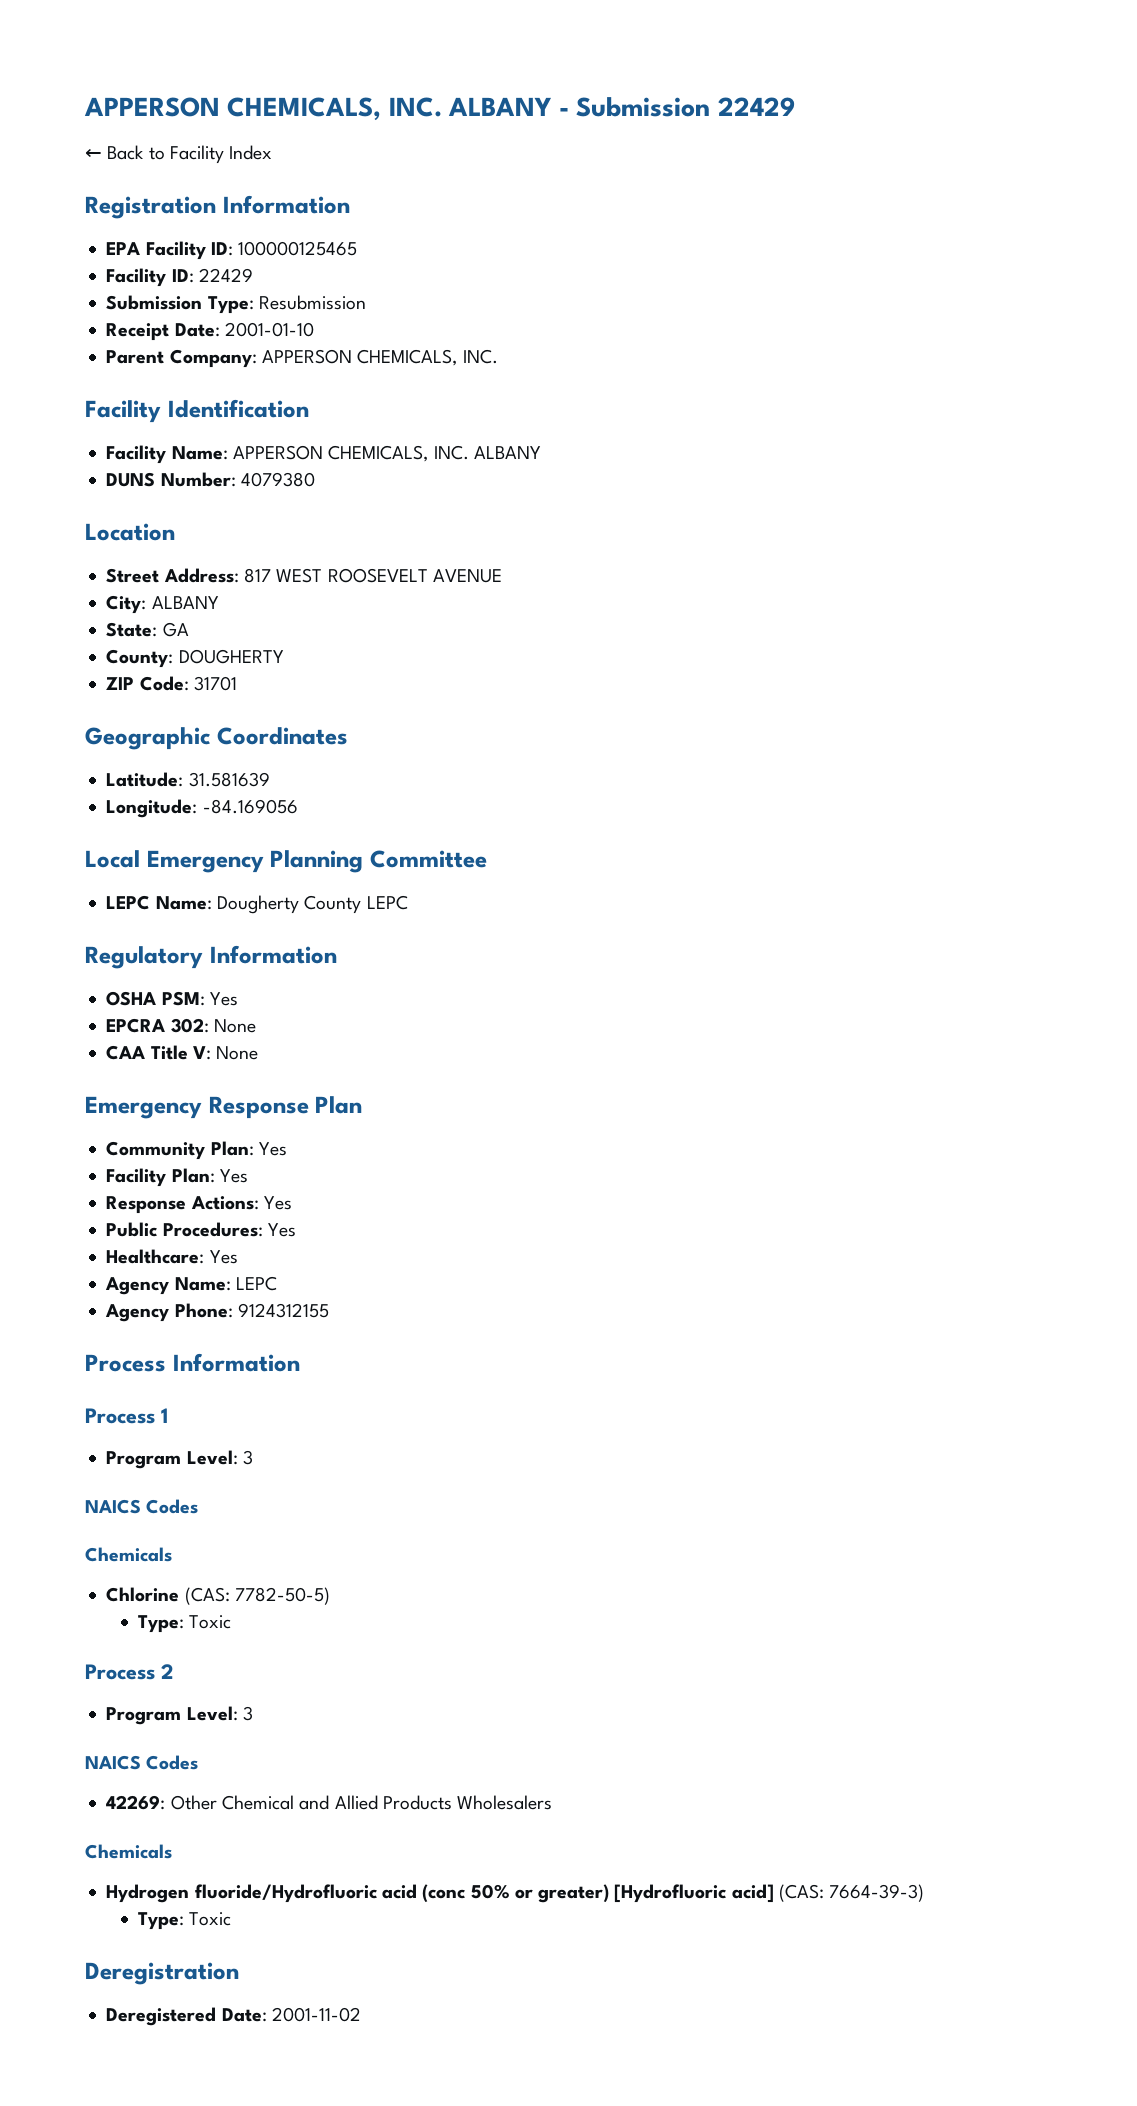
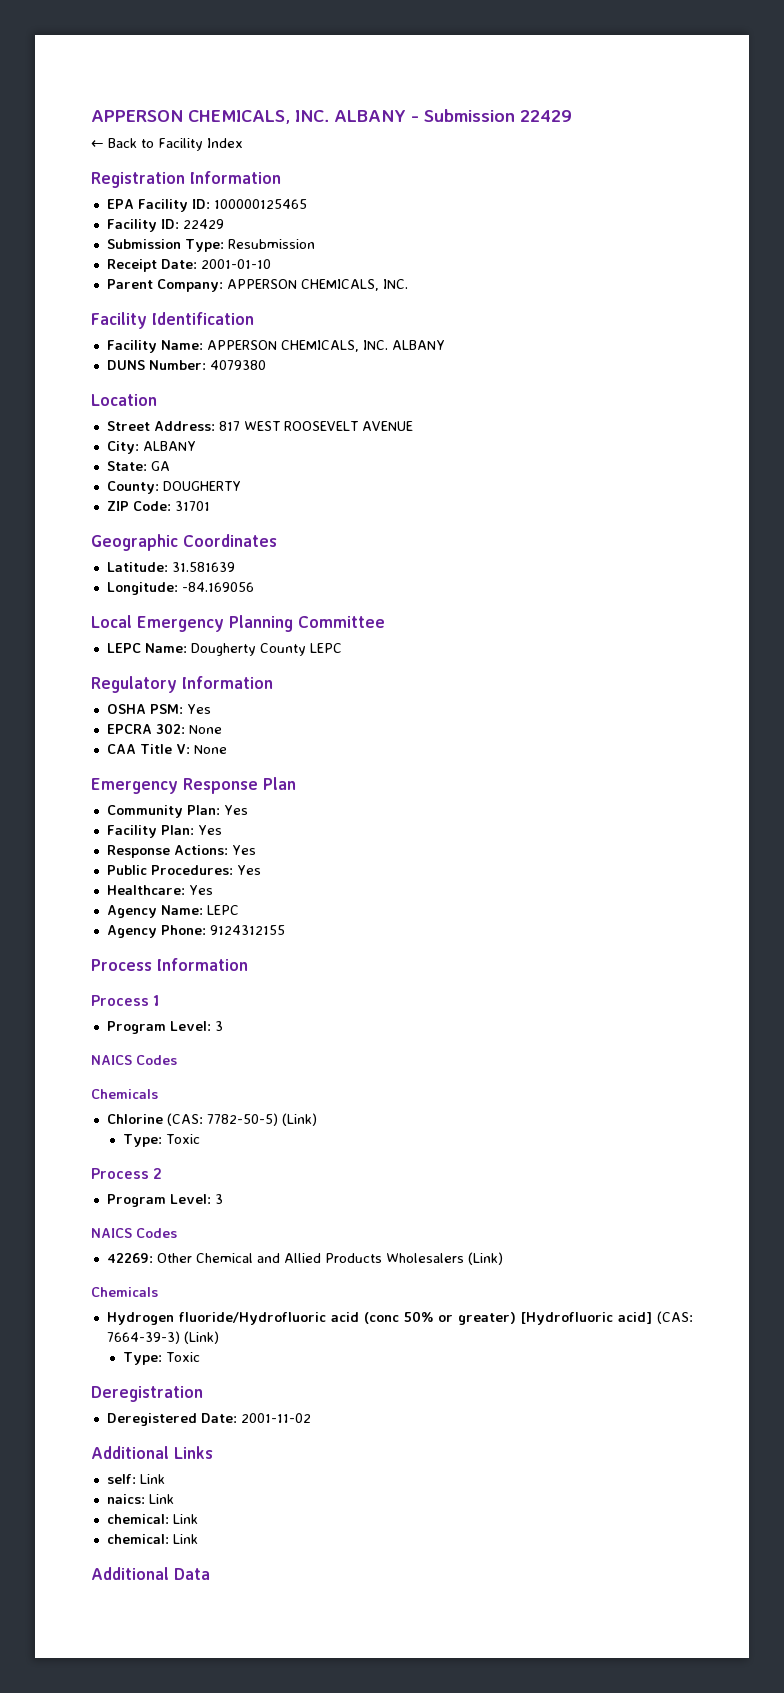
- Chlorine (CAS: 7782-50-5)
+ Chlorine (CAS: 7782-50-5) (Link)
- 42269: Other Chemical and Allied Products Wholesalers
+ 42269: Other Chemical and Allied Products Wholesalers (Link)
- Hydrogen fluoride/Hydrofluoric acid (conc 50% or greater) [Hydrofluoric acid] (CAS: 7664-39-3)
+ Hydrogen fluoride/Hydrofluoric acid (conc 50% or greater) [Hydrofluoric acid] (CAS: 7664-39-3) (Link)
+ Additional Links
+ self: Link
+ naics: Link
+ chemical: Link
+ chemical: Link
+ Additional Data

